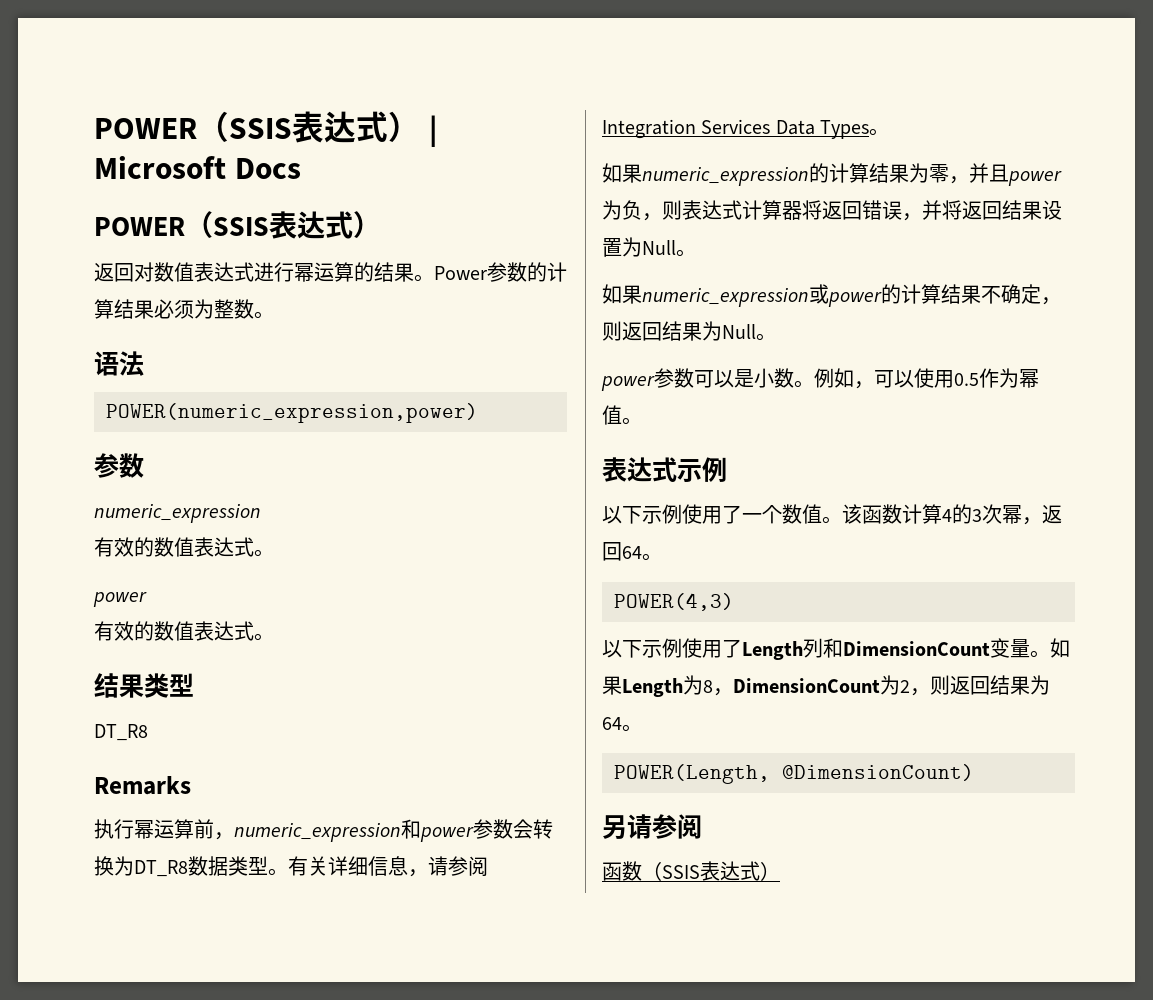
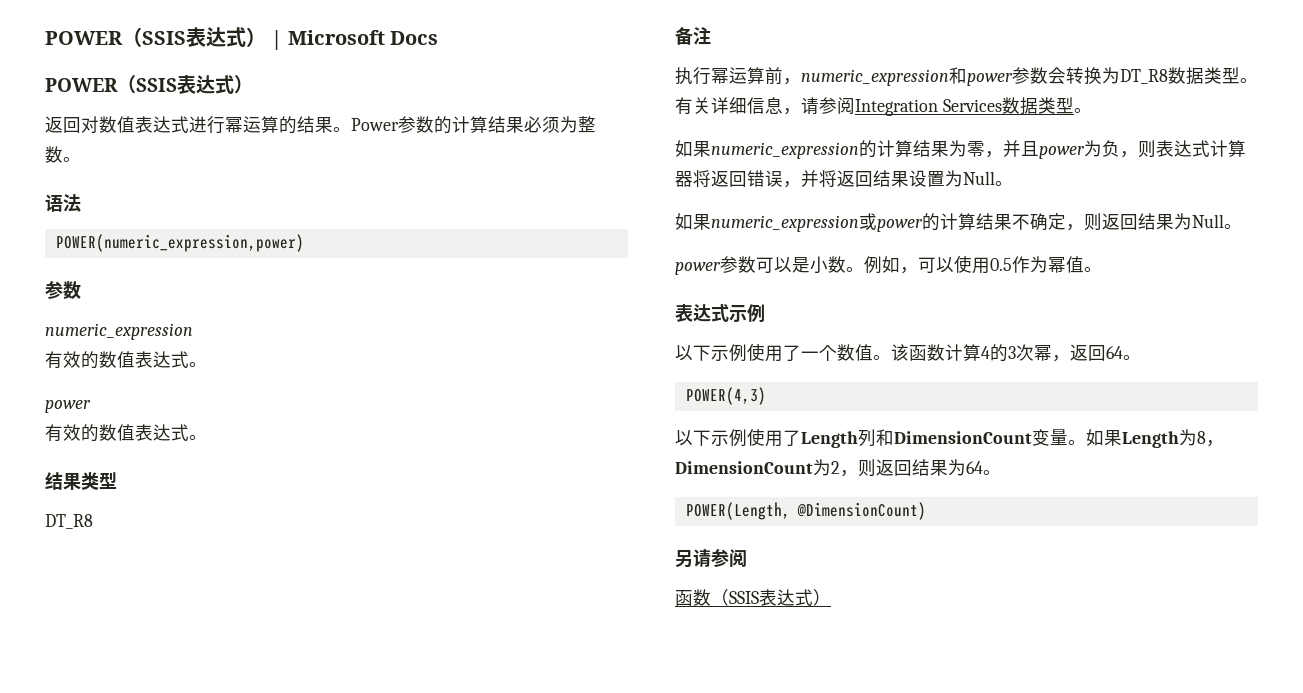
- Remarks
+ 备注
- 有关详细信息，请参阅Integration Services Data Types。
+ 有关详细信息，请参阅Integration Services数据类型。

